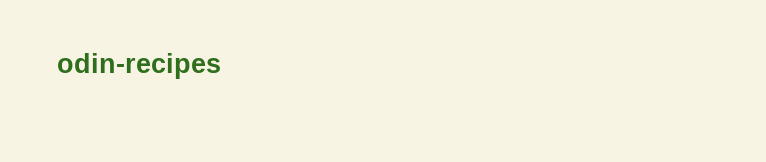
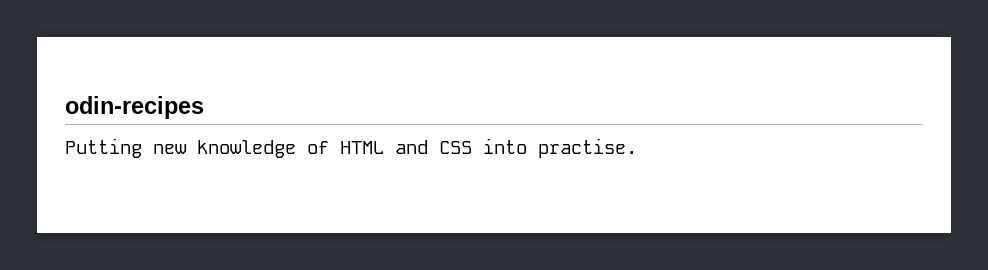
+ Putting new knowledge of HTML and CSS into practise.

